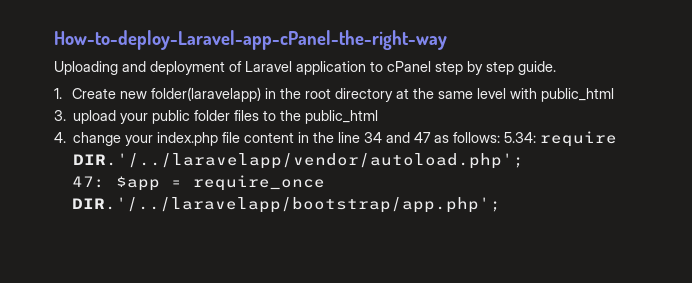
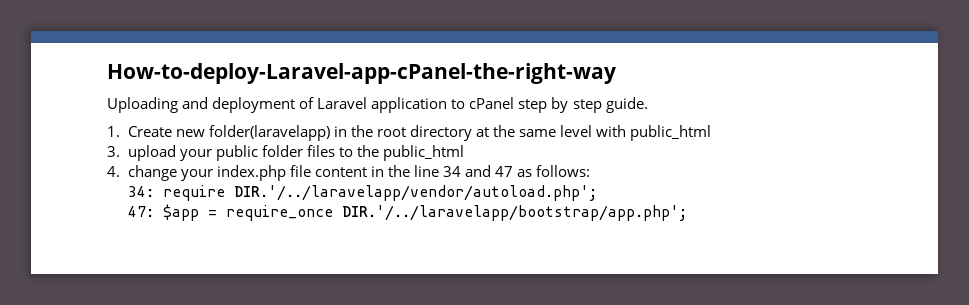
- 4. change your index.php file content in the line 34 and 47 as follows: 5.34: require DIR.'/../laravelapp/vendor/autoload.php';
+ 4. change your index.php file content in the line 34 and 47 as follows:
+ 34: require DIR.'/../laravelapp/vendor/autoload.php';

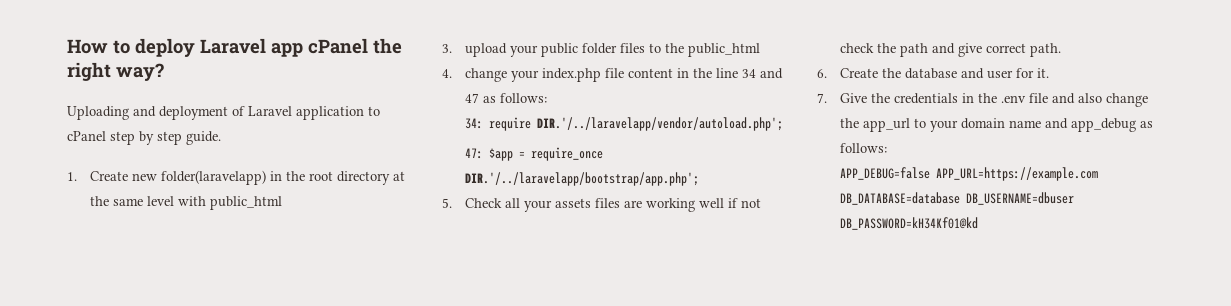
- How-to-deploy-Laravel-app-cPanel-the-right-way
+ How to deploy Laravel app cPanel the right way?
+ 5. Check all your assets files are working well if not check the path and give correct path.
+ 6. Create the database and user for it.
+ 7. Give the credentials in the .env file and also change the app_url to your domain name and app_debug as follows:
+ APP_DEBUG=false APP_URL=https://example.com DB_DATABASE=database DB_USERNAME=dbuser DB_PASSWORD=kH34Kf01@kd

